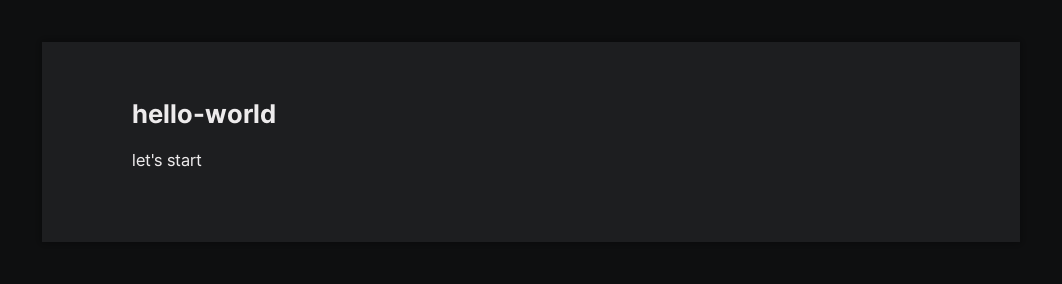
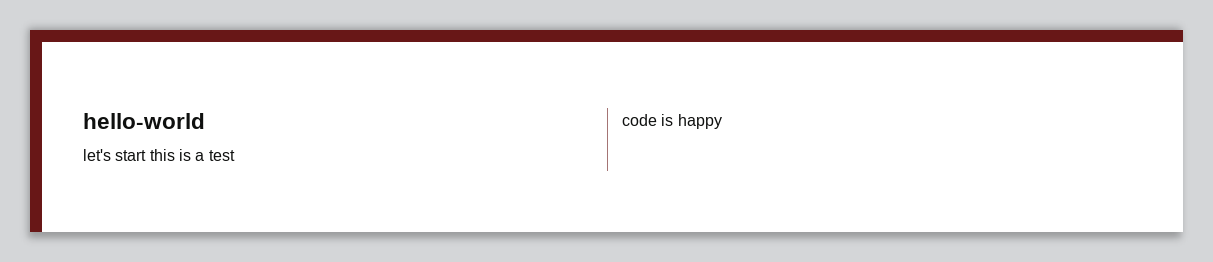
- let's start
+ let's start this is a test
+ code is happy

